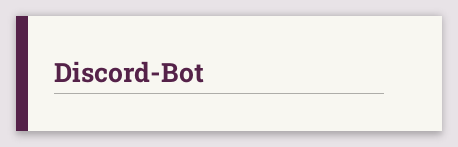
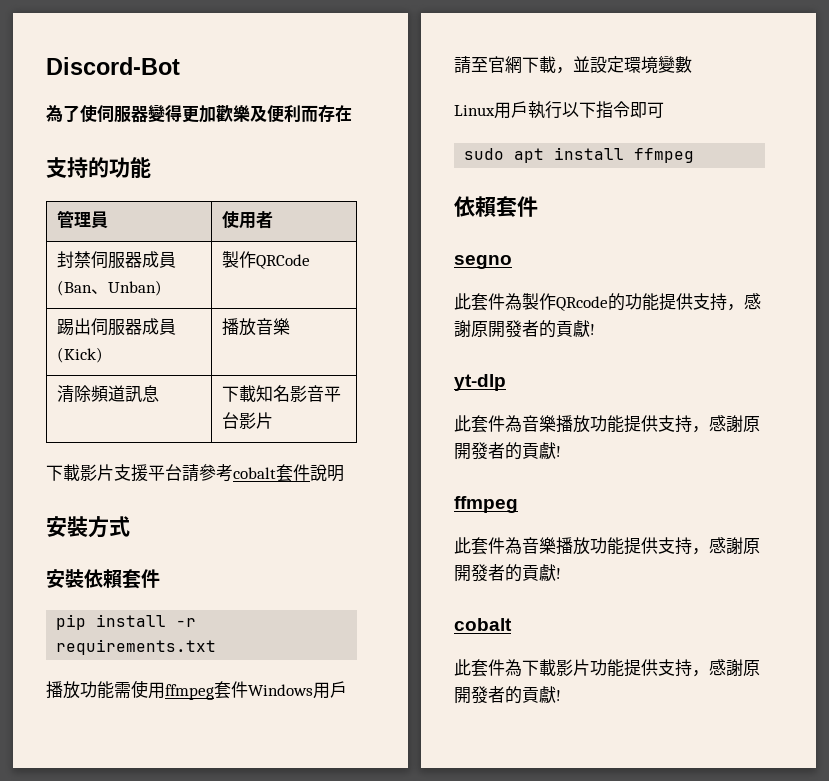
+ 為了使伺服器變得更加歡樂及便利而存在
+ 支持的功能
+ 管理員 | 使用者
+ 封禁伺服器成員(Ban、Unban) | 製作QRCode
+ 踢出伺服器成員(Kick) | 播放音樂
+ 清除頻道訊息 | 下載知名影音平台影片
+ 下載影片支援平台請參考cobalt套件說明
+ 安裝方式
+ 安裝依賴套件
+ pip install -r requirements.txt
+ 播放功能需使用ffmpeg套件Windows用戶請至官網下載，並設定環境變數
+ Linux用戶執行以下指令即可
+ sudo apt install ffmpeg
+ 依賴套件
+ segno
+ 此套件為製作QRcode的功能提供支持，感謝原開發者的貢獻!
+ yt-dlp
+ 此套件為音樂播放功能提供支持，感謝原開發者的貢獻!
+ ffmpeg
+ 此套件為音樂播放功能提供支持，感謝原開發者的貢獻!
+ cobalt
+ 此套件為下載影片功能提供支持，感謝原開發者的貢獻!

